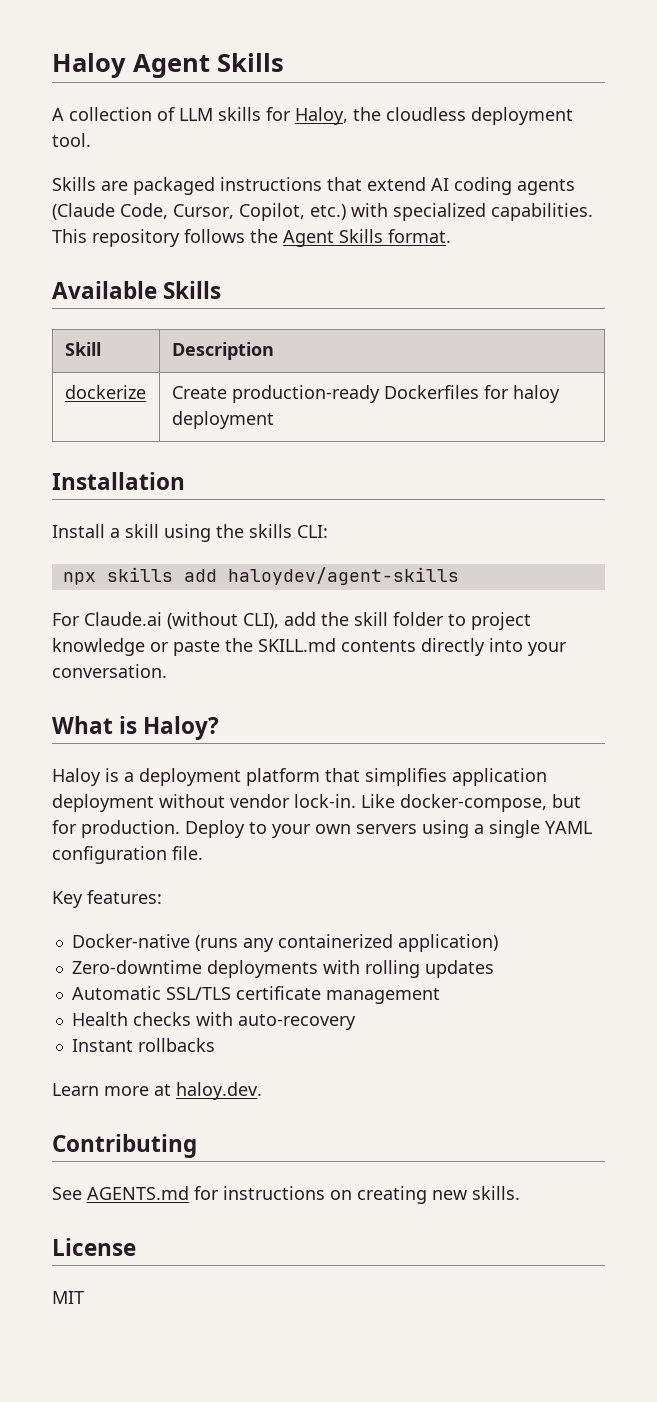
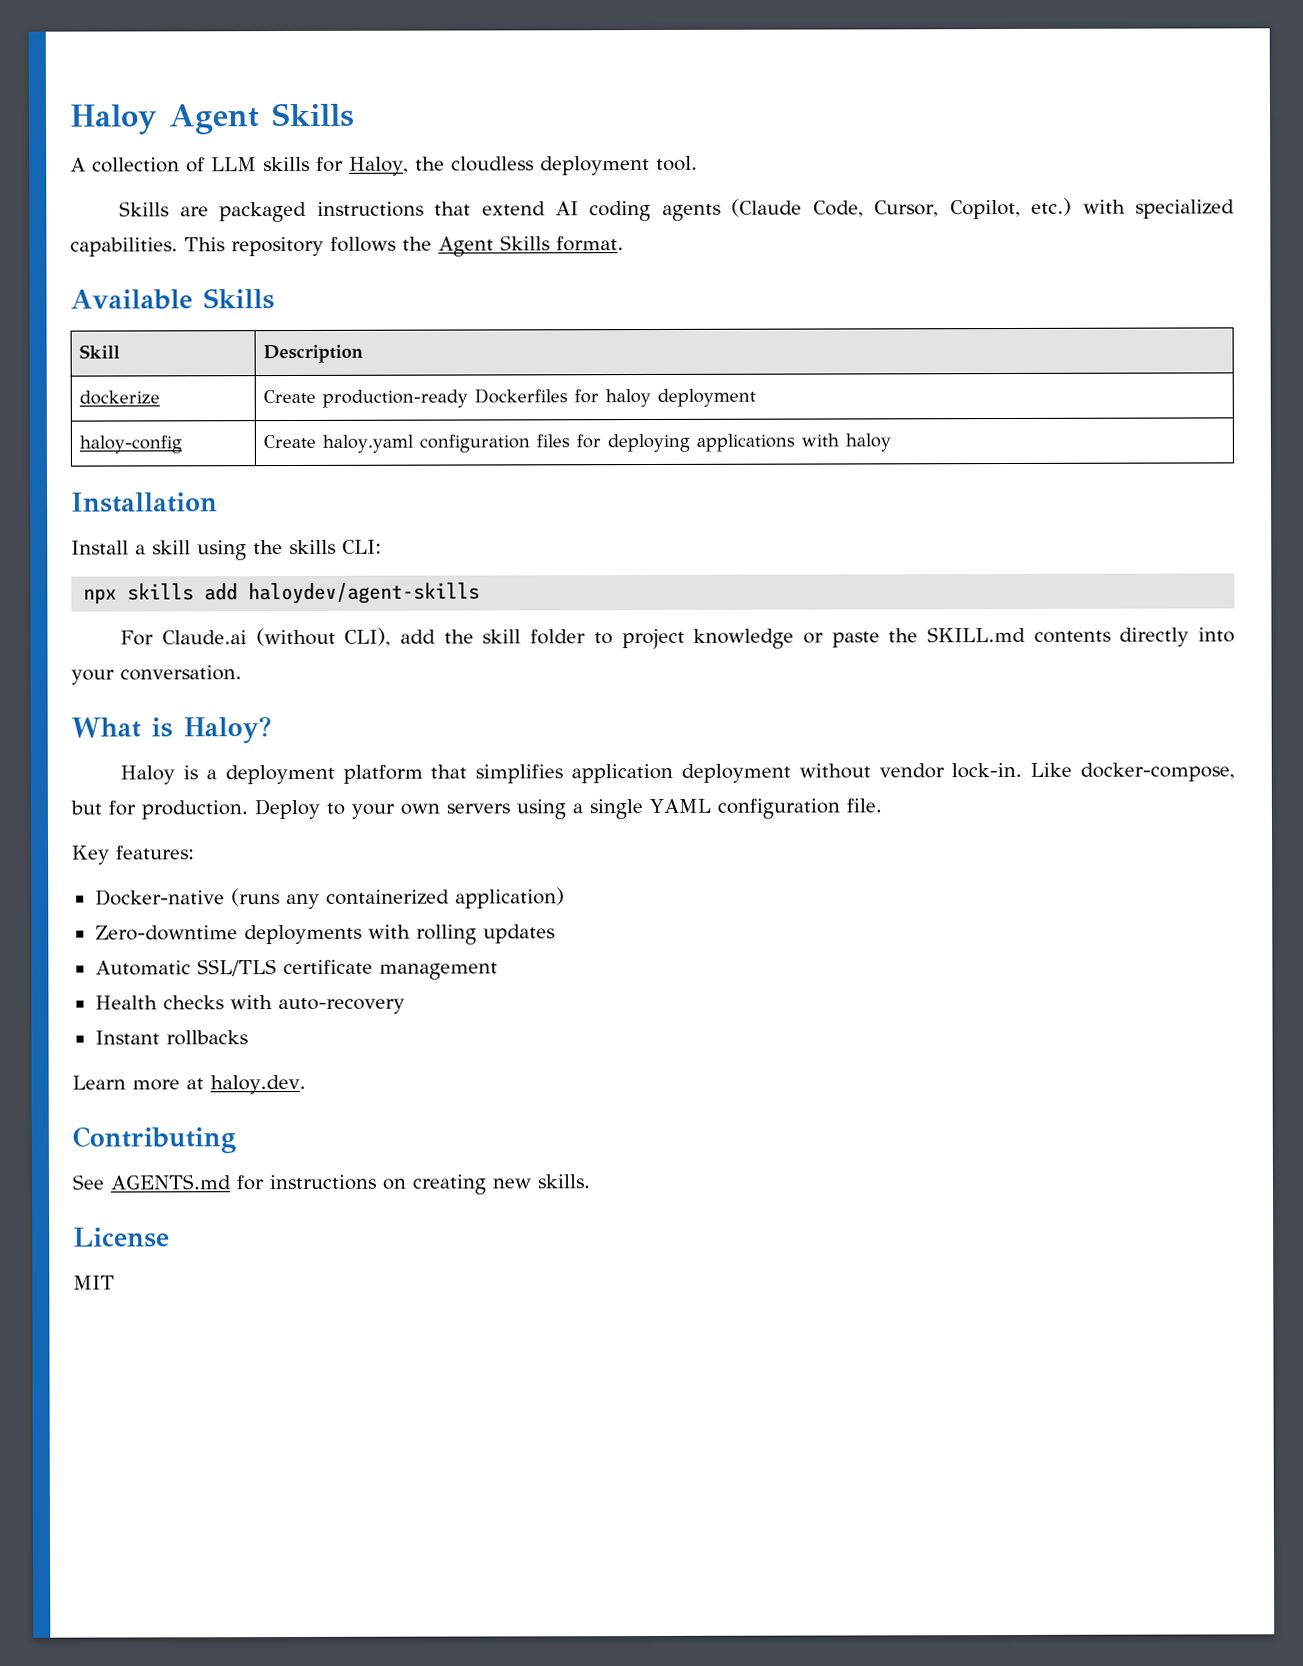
+ haloy-config | Create haloy.yaml configuration files for deploying applications with haloy

